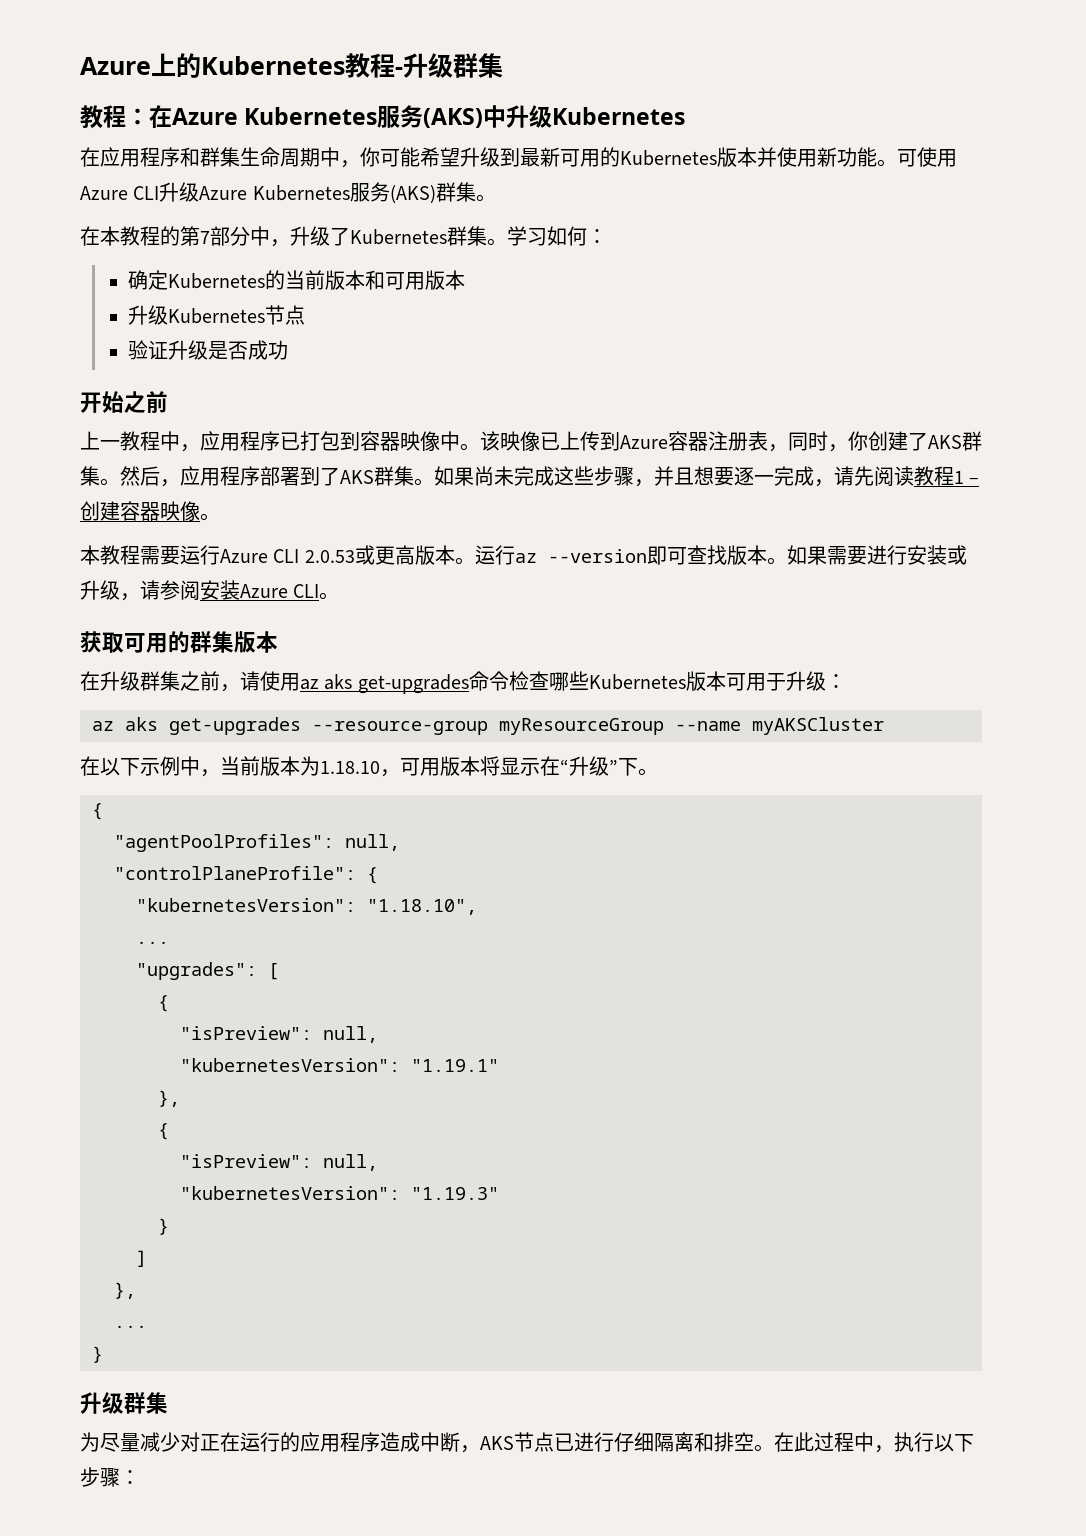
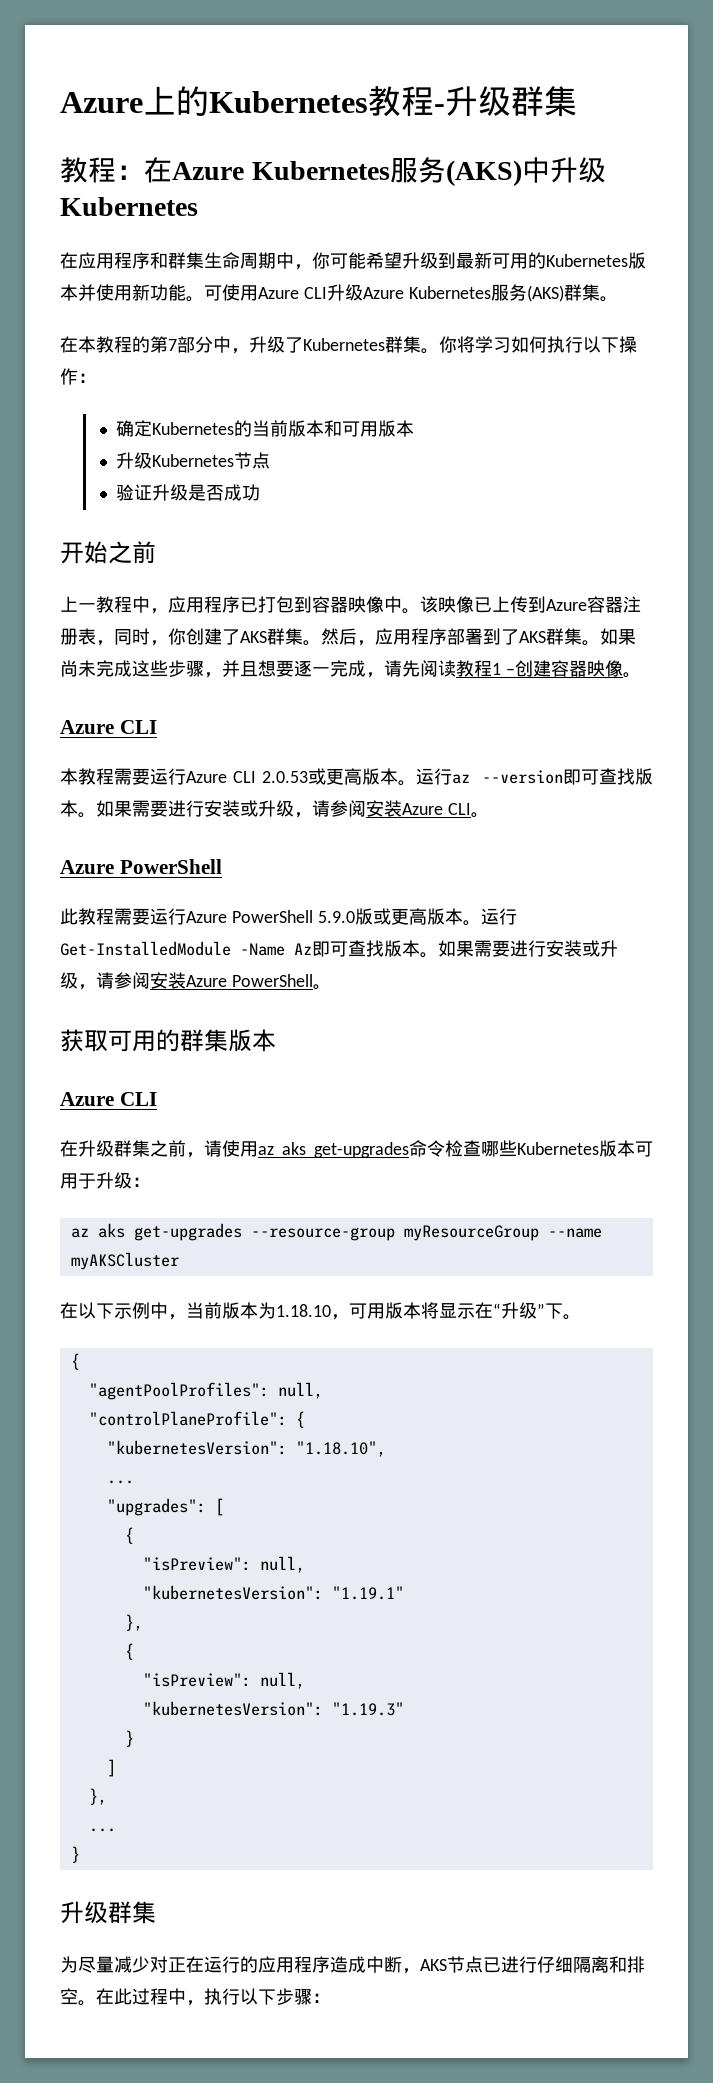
- 学习如何：
+ 你将学习如何执行以下操作：
  如果尚未完成这些步骤，并且想要逐一完成，请先阅读教程1 –创建容器映像。
+ Azure CLI
  如果需要进行安装或升级，请参阅安装Azure CLI。
+ Azure PowerShell
+ 此教程需要运行Azure PowerShell 5.9.0版或更高版本。运行Get-InstalledModule -Name Az即可查找版本。如果需要进行安装或升级，请参阅安装Azure PowerShell。
  获取可用的群集版本
+ Azure CLI

